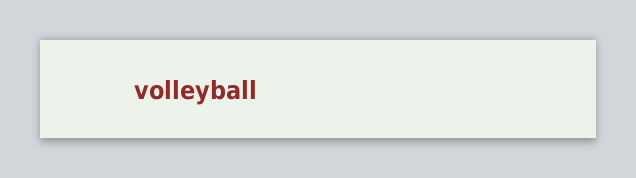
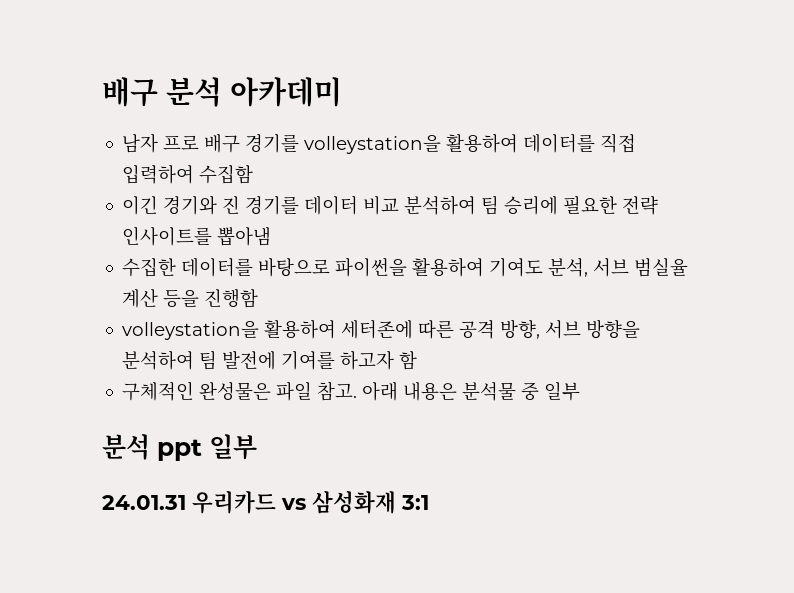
- volleyball
+ 배구 분석 아카데미
+ 남자 프로 배구 경기를 volleystation을 활용하여 데이터를 직접 입력하여 수집함
+ 이긴 경기와 진 경기를 데이터 비교 분석하여 팀 승리에 필요한 전략 인사이트를 뽑아냄
+ 수집한 데이터를 바탕으로 파이썬을 활용하여 기여도 분석, 서브 범실율 계산 등을 진행함
+ volleystation을 활용하여 세터존에 따른 공격 방향, 서브 방향을 분석하여 팀 발전에 기여를 하고자 함
+ 구체적인 완성물은 파일 참고. 아래 내용은 분석물 중 일부
+ 분석 ppt 일부
+ 24.01.31 우리카드 vs 삼성화재 3:1

